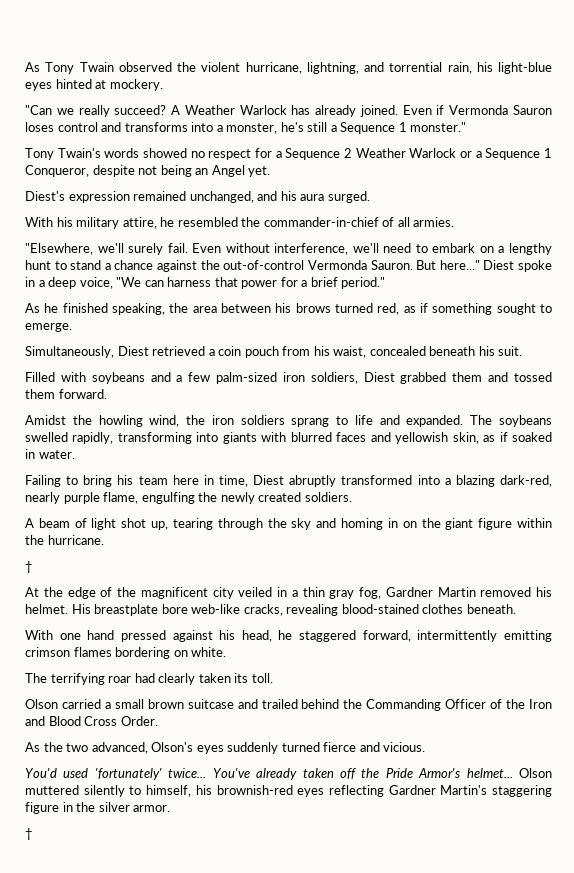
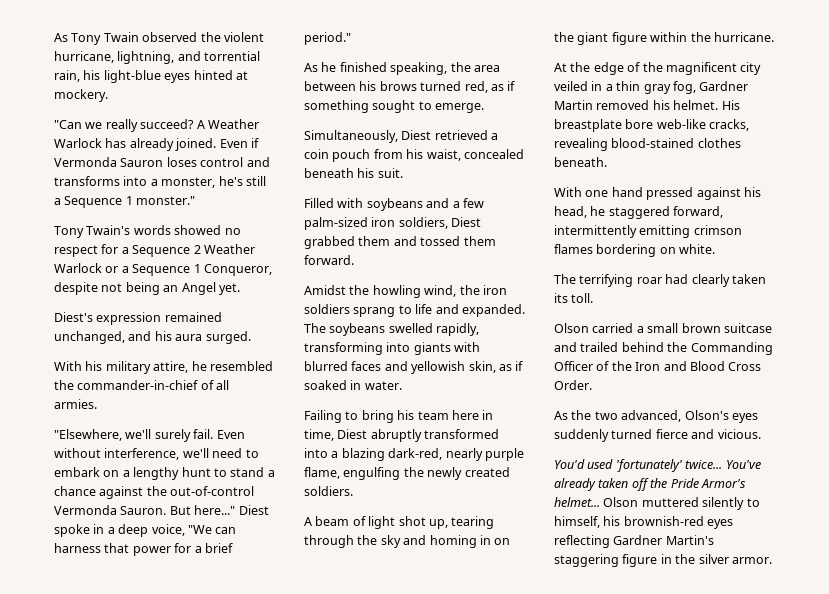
  A beam of light shot up, tearing through the sky and homing in on the giant figure within the hurricane.
- †
  Olson muttered silently to himself, his brownish-red eyes reflecting Gardner Martin's staggering figure in the silver armor.
- †

